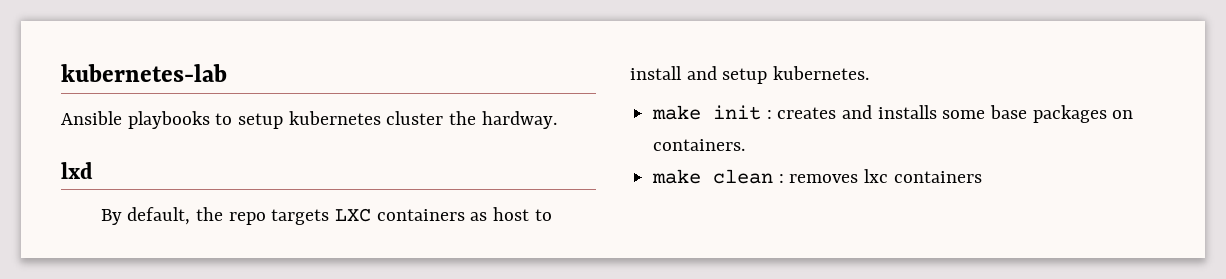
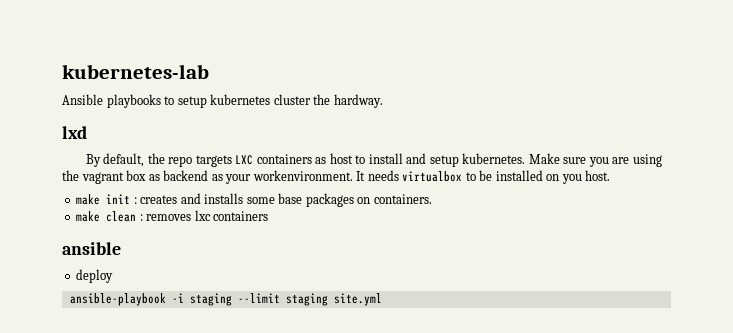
+ Make sure you are using the vagrant box as backend as your workenvironment. It needs virtualbox to be installed on you host.
+ ansible
+ deploy
+ ansible-playbook -i staging --limit staging site.yml

